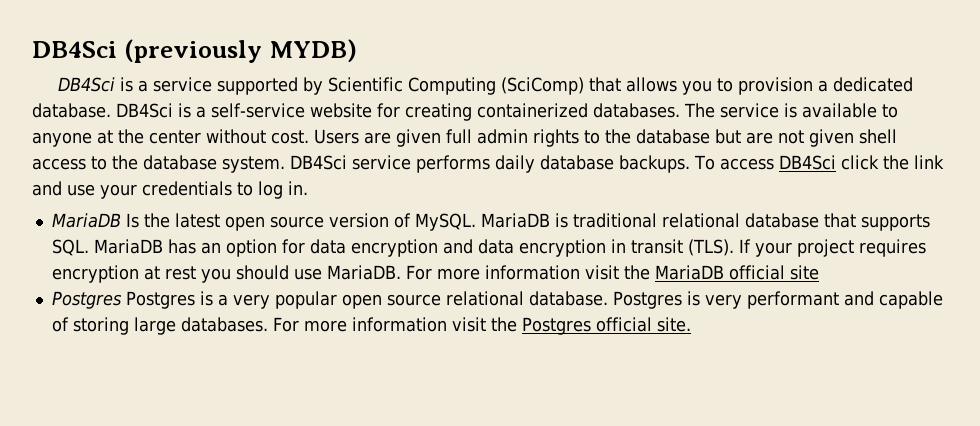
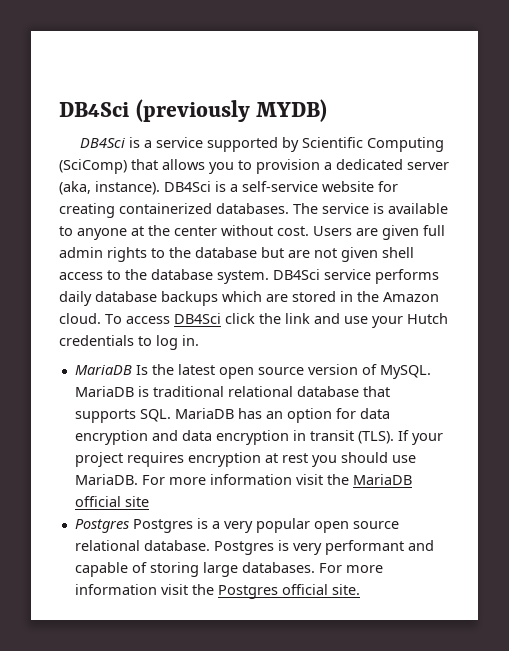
- DB4Sci is a service supported by Scientific Computing (SciComp) that allows you to provision a dedicated database.
+ DB4Sci is a service supported by Scientific Computing (SciComp) that allows you to provision a dedicated server (aka, instance).
- DB4Sci service performs daily database backups.
+ DB4Sci service performs daily database backups which are stored in the Amazon cloud.
- To access DB4Sci click the link and use your credentials to log in.
+ To access DB4Sci click the link and use your Hutch credentials to log in.

